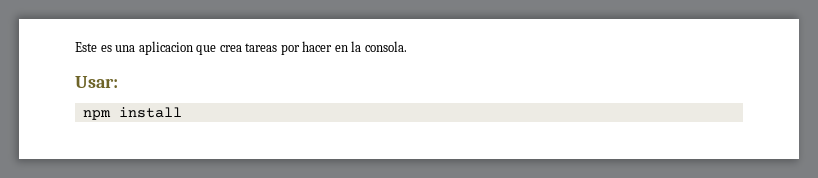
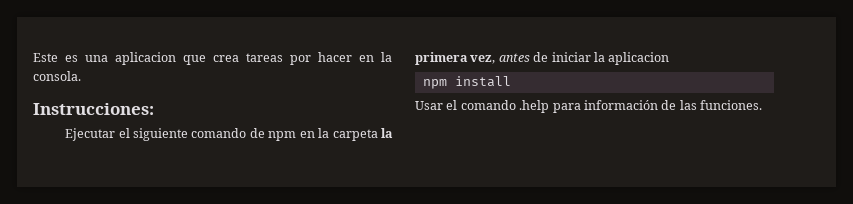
- Usar:
+ Instrucciones:
+ Ejecutar el siguiente comando de npm en la carpeta la primera vez, antes de iniciar la aplicacion
  npm install
+ Usar el comando .help para información de las funciones.

